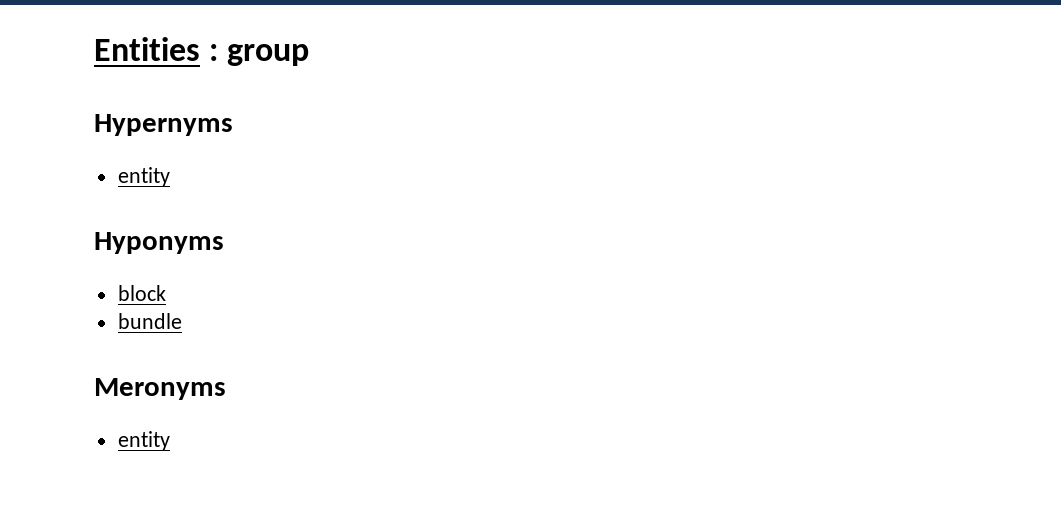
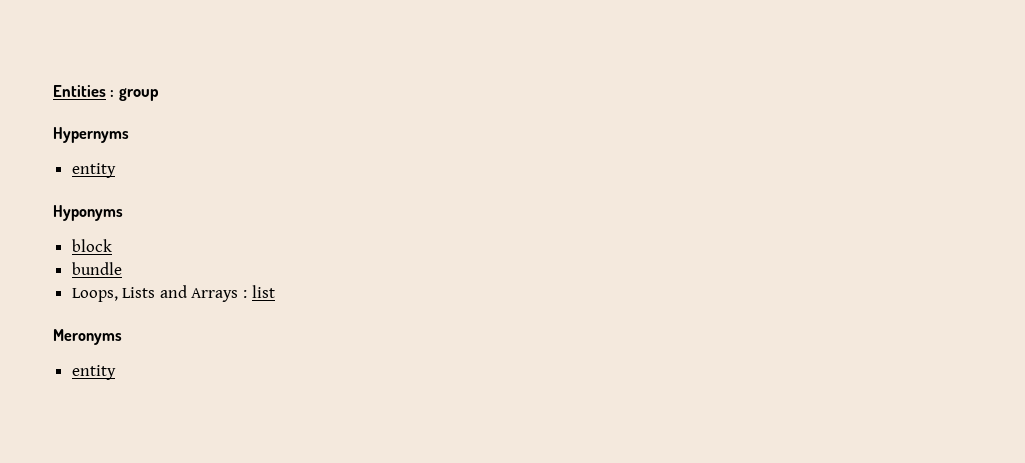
+ Loops, Lists and Arrays : list

